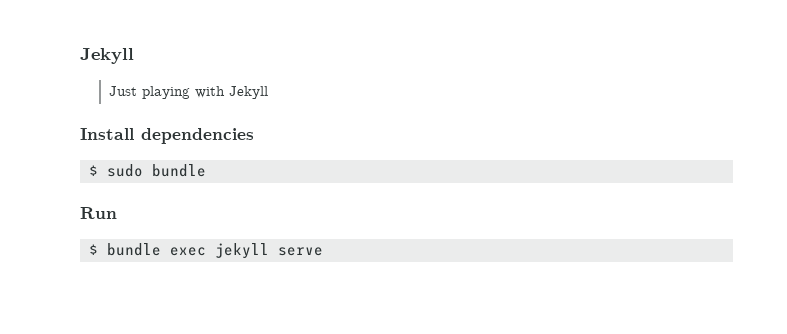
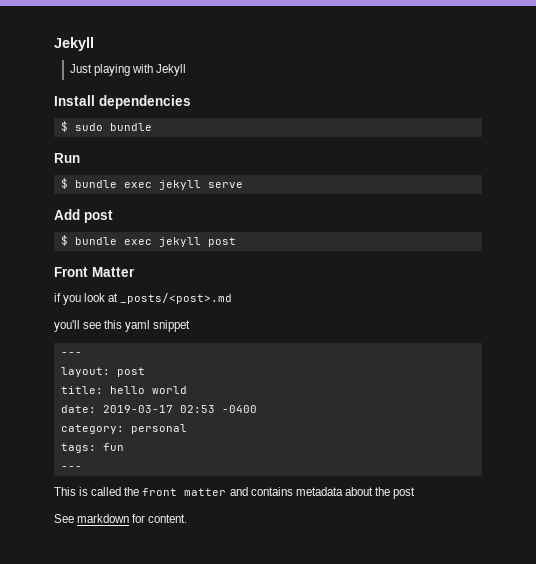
+ Add post
+ $ bundle exec jekyll post
+ Front Matter
+ if you look at _posts/<post>.md
+ you'll see this yaml snippet
+ ---
+ layout: post
+ title: hello world
+ date: 2019-03-17 02:53 -0400
+ category: personal
+ tags: fun
+ ---
+ This is called the front matter and contains metadata about the post
+ See markdown for content.

